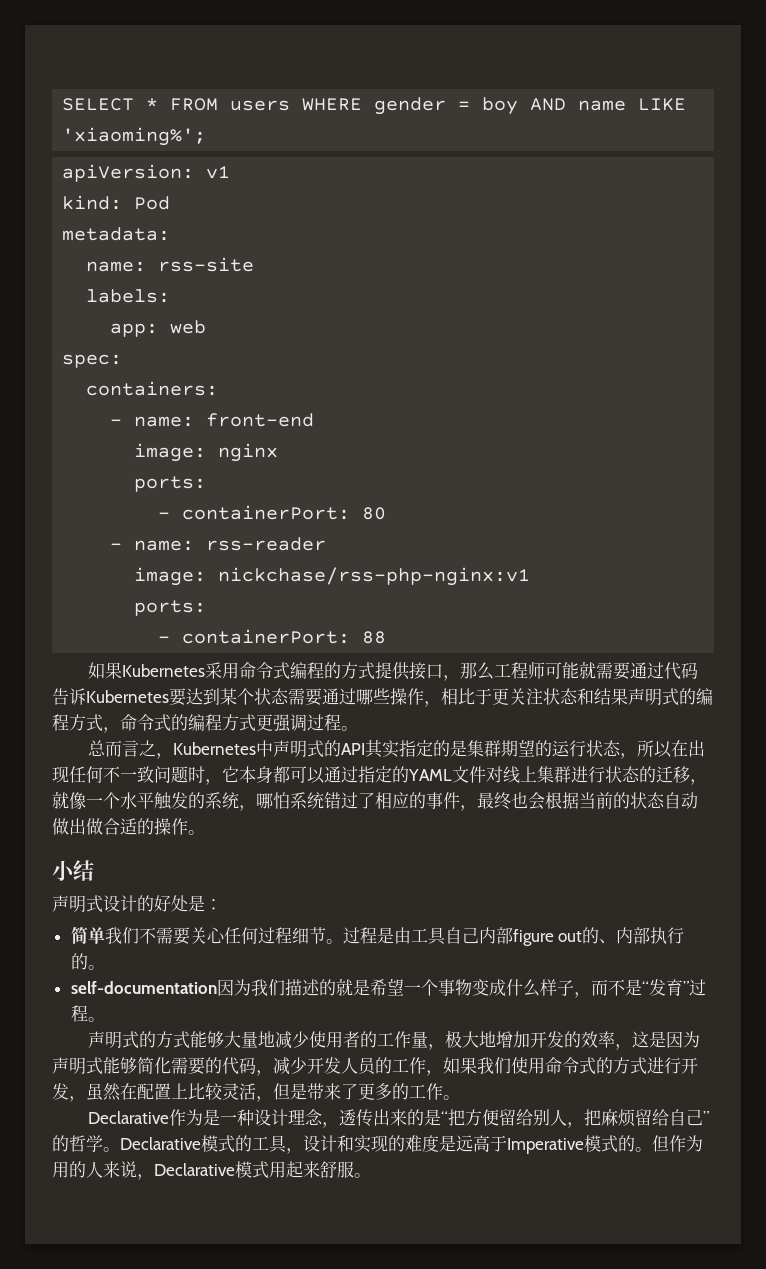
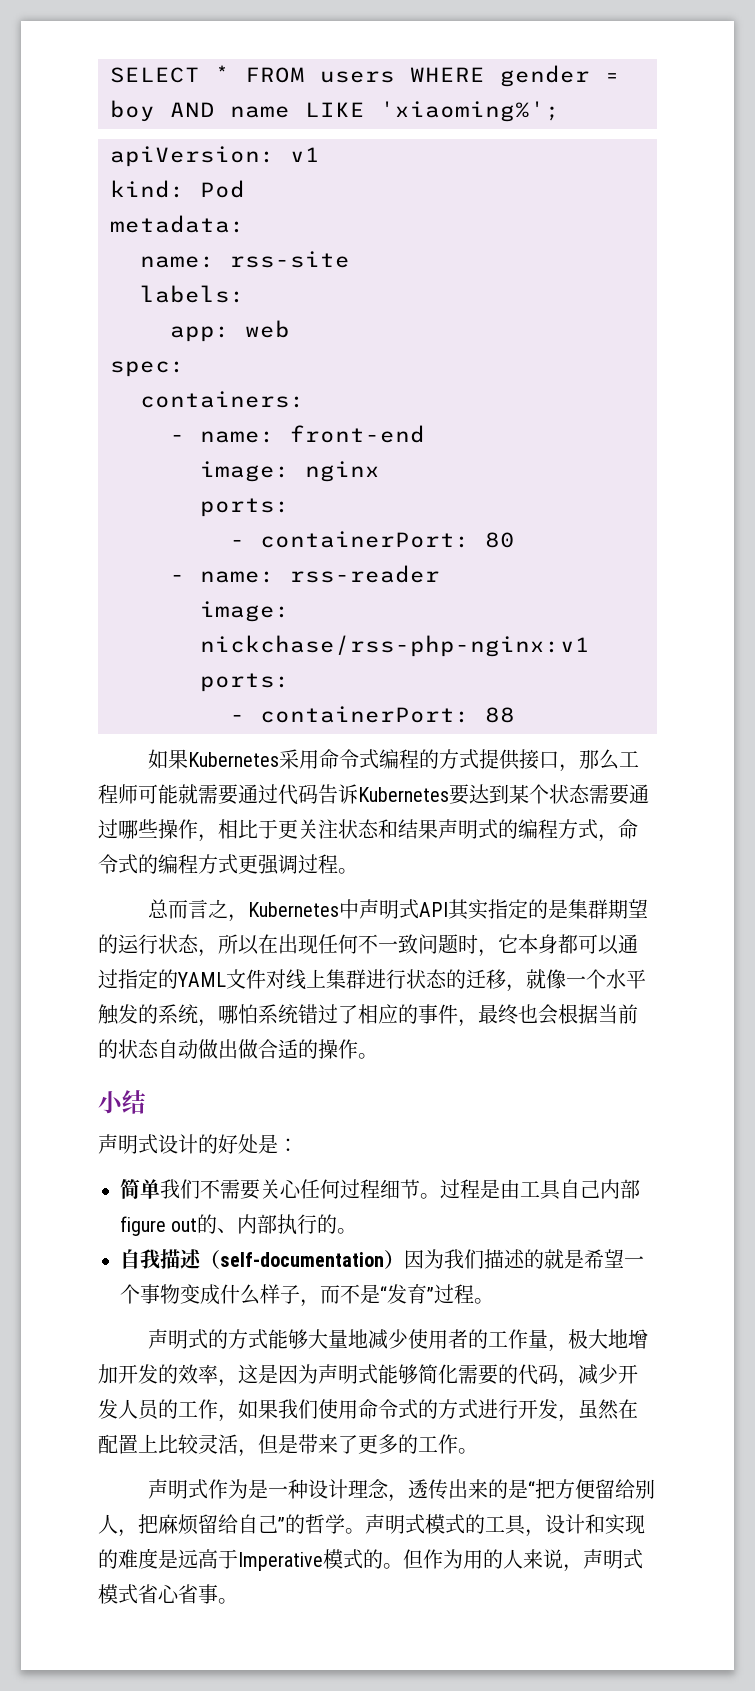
- 总而言之，Kubernetes中声明式的API其实指定的是集群期望的运行状态，所以在出现任何不一致问题时，它本身都可以通过指定的YAML文件对线上集群进行状态的迁移，就像一个水平触发的系统，哪怕系统错过了相应的事件，最终也会根据当前的状态自动做出做合适的操作。
+ 总而言之，Kubernetes中声明式API其实指定的是集群期望的运行状态，所以在出现任何不一致问题时，它本身都可以通过指定的YAML文件对线上集群进行状态的迁移，就像一个水平触发的系统，哪怕系统错过了相应的事件，最终也会根据当前的状态自动做出做合适的操作。
- self-documentation因为我们描述的就是希望一个事物变成什么样子，而不是“发育”过程。
+ 自我描述（self-documentation）因为我们描述的就是希望一个事物变成什么样子，而不是“发育”过程。
- Declarative作为是一种设计理念，透传出来的是“把方便留给别人，把麻烦留给自己”的哲学。
+ 声明式作为是一种设计理念，透传出来的是“把方便留给别人，把麻烦留给自己”的哲学。
- Declarative模式的工具，设计和实现的难度是远高于Imperative模式的。
+ 声明式模式的工具，设计和实现的难度是远高于Imperative模式的。
- 但作为用的人来说，Declarative模式用起来舒服。
+ 但作为用的人来说，声明式模式省心省事。

